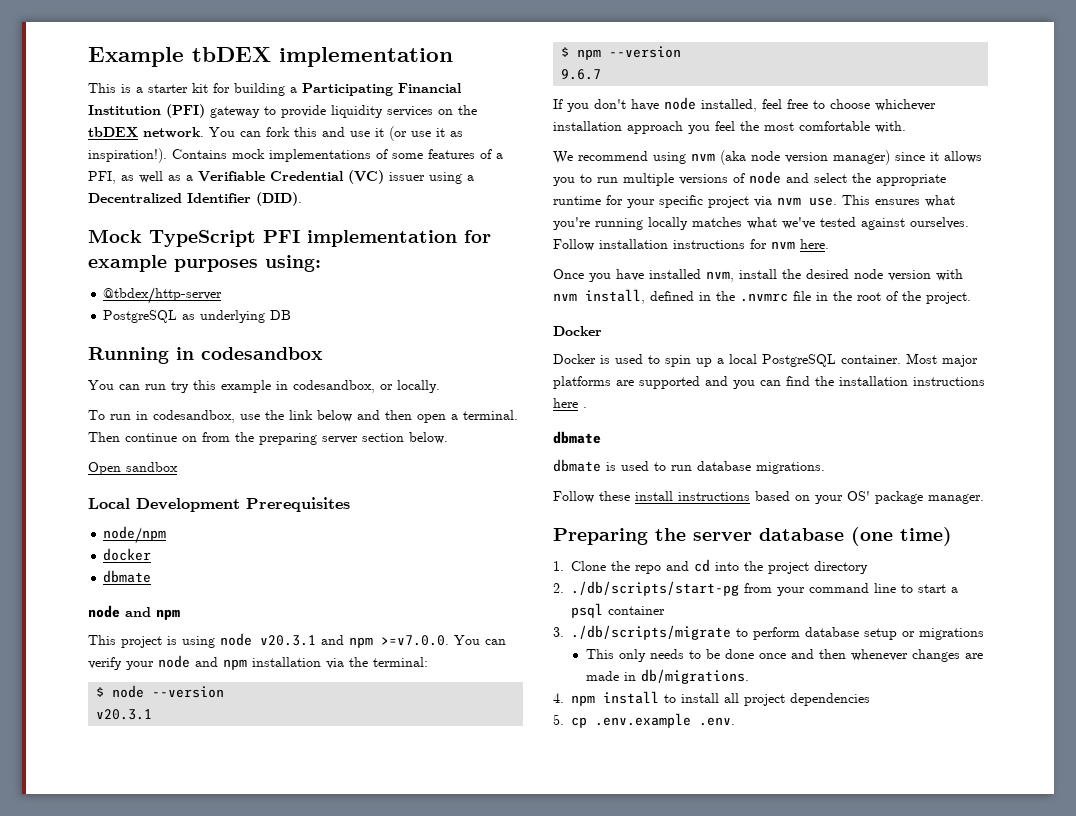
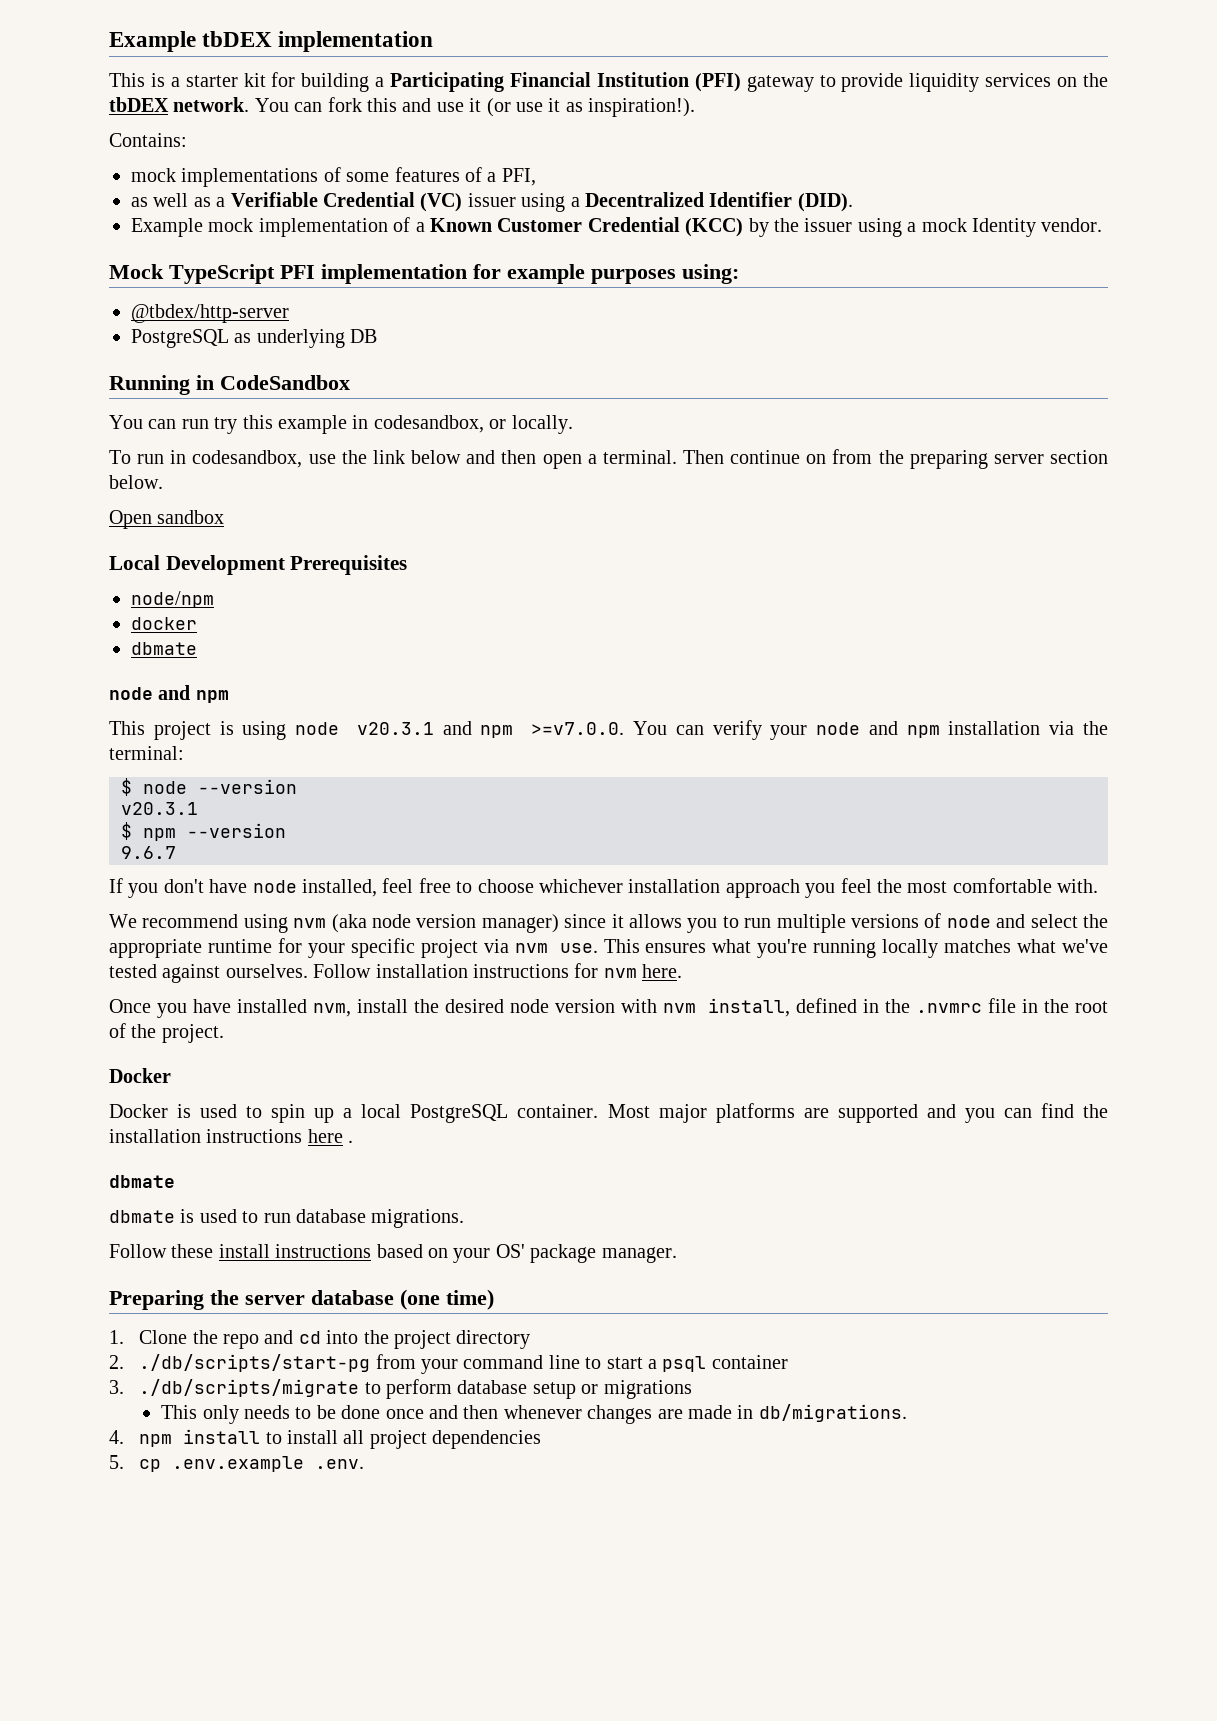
- You can fork this and use it (or use it as inspiration!). Contains mock implementations of some features of a PFI, as well as a Verifiable Credential (VC) issuer using a Decentralized Identifier (DID).
+ You can fork this and use it (or use it as inspiration!).
+ Contains:
+ mock implementations of some features of a PFI,
+ as well as a Verifiable Credential (VC) issuer using a Decentralized Identifier (DID).
+ Example mock implementation of a Known Customer Credential (KCC) by the issuer using a mock Identity vendor.
- Running in codesandbox
+ Running in CodeSandbox

